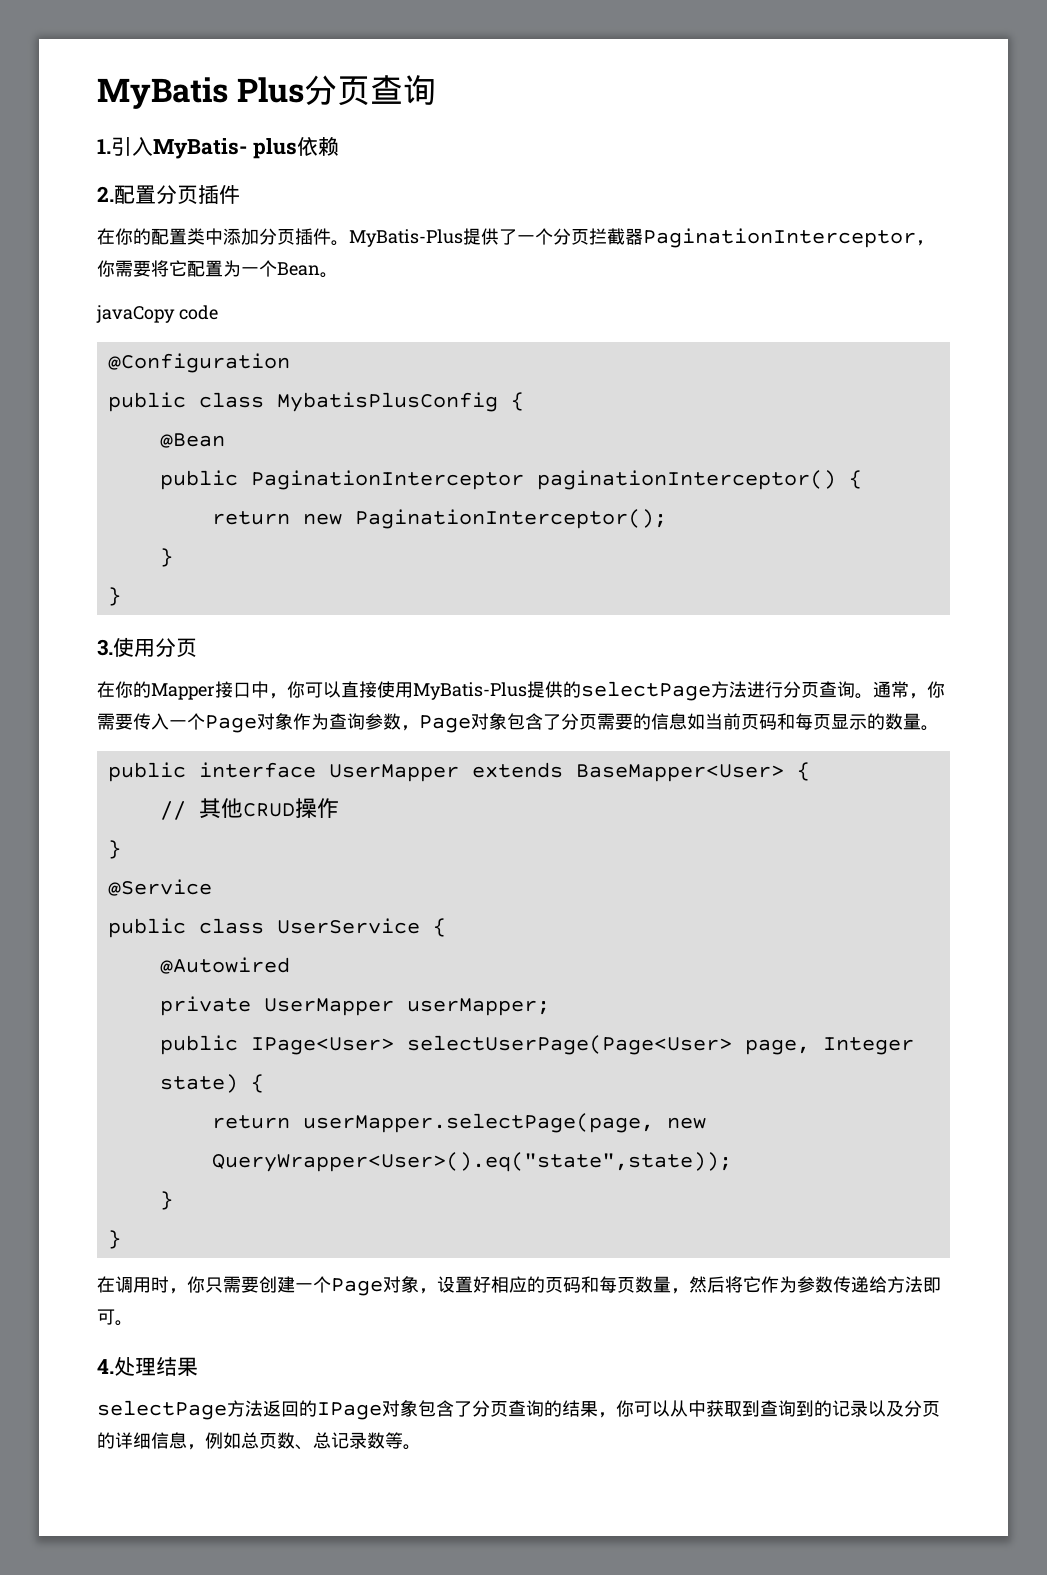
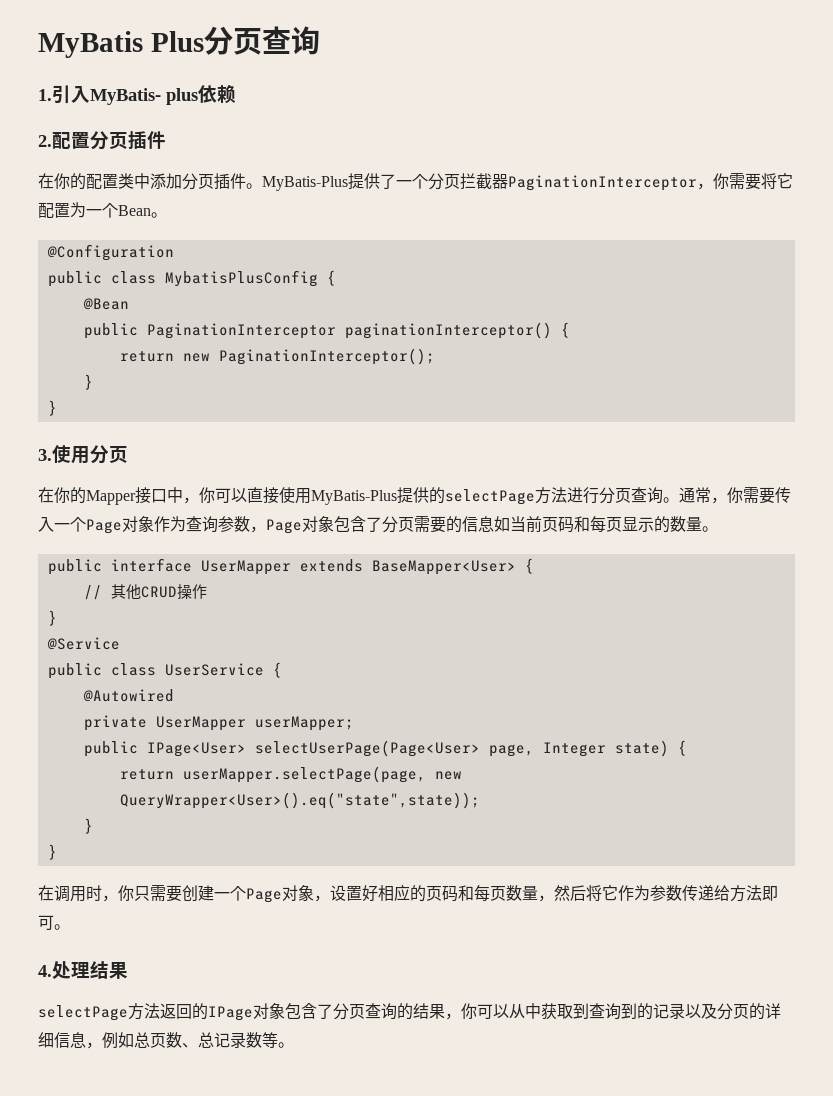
- javaCopy code

